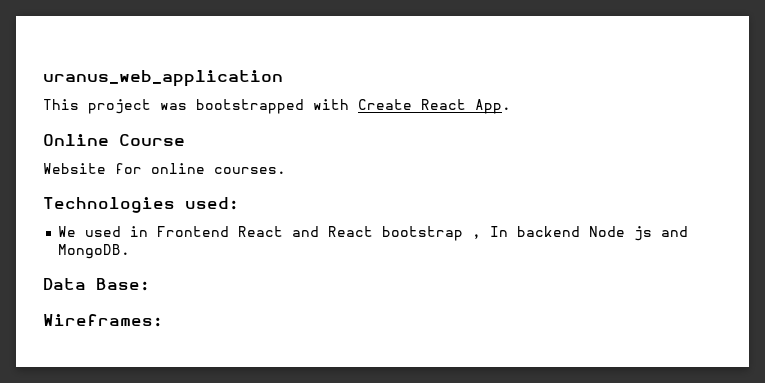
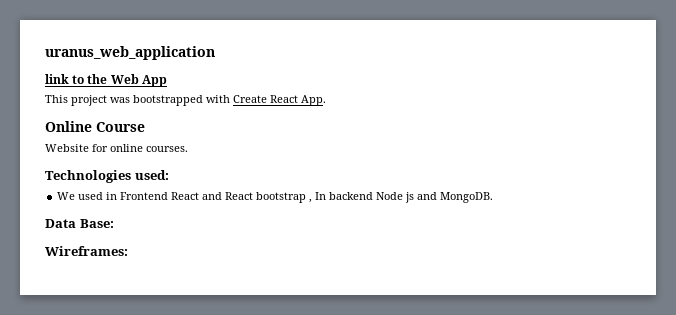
+ link to the Web App

